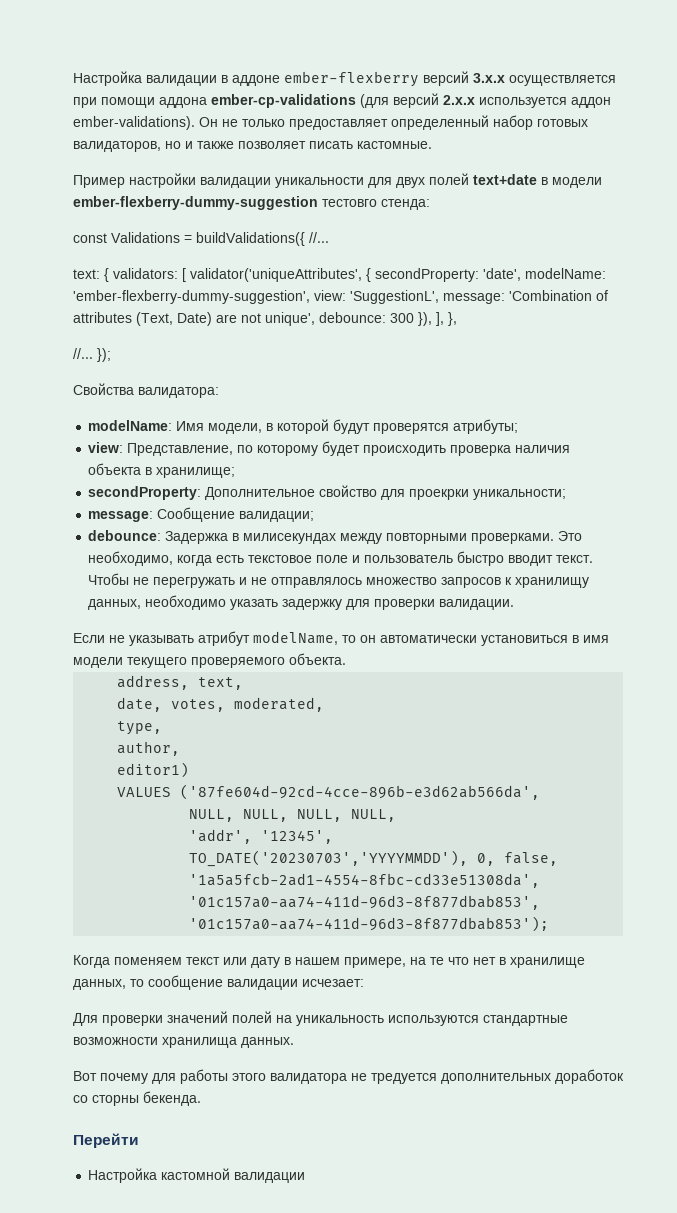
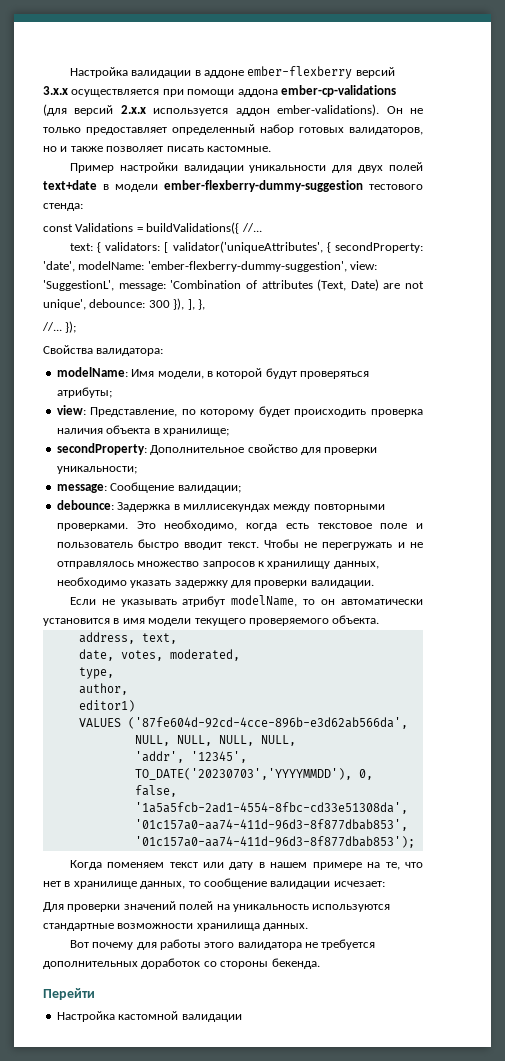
- Пример настройки валидации уникальности для двух полей text+date в модели ember-flexberry-dummy-suggestion тестовго стенда:
+ Пример настройки валидации уникальности для двух полей text+date в модели ember-flexberry-dummy-suggestion тестового стенда:
- modelName: Имя модели, в которой будут проверятся атрибуты;
+ modelName: Имя модели, в которой будут проверяться атрибуты;
- secondProperty: Дополнительное свойство для проекрки уникальности;
+ secondProperty: Дополнительное свойство для проверки уникальности;
- debounce: Задержка в милисекундах между повторными проверками.
+ debounce: Задержка в миллисекундах между повторными проверками.
- Если не указывать атрибут modelName, то он автоматически установиться в имя модели текущего проверяемого объекта.
+ Если не указывать атрибут modelName, то он автоматически установится в имя модели текущего проверяемого объекта.
- Когда поменяем текст или дату в нашем примере, на те что нет в хранилище данных, то сообщение валидации исчезает:
+ Когда поменяем текст или дату в нашем примере на те, что нет в хранилище данных, то сообщение валидации исчезает:
- Вот почему для работы этого валидатора не тредуется дополнительных доработок со сторны бекенда.
+ Вот почему для работы этого валидатора не требуется дополнительных доработок со стороны бекенда.

